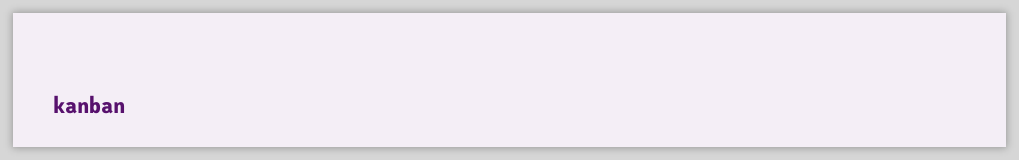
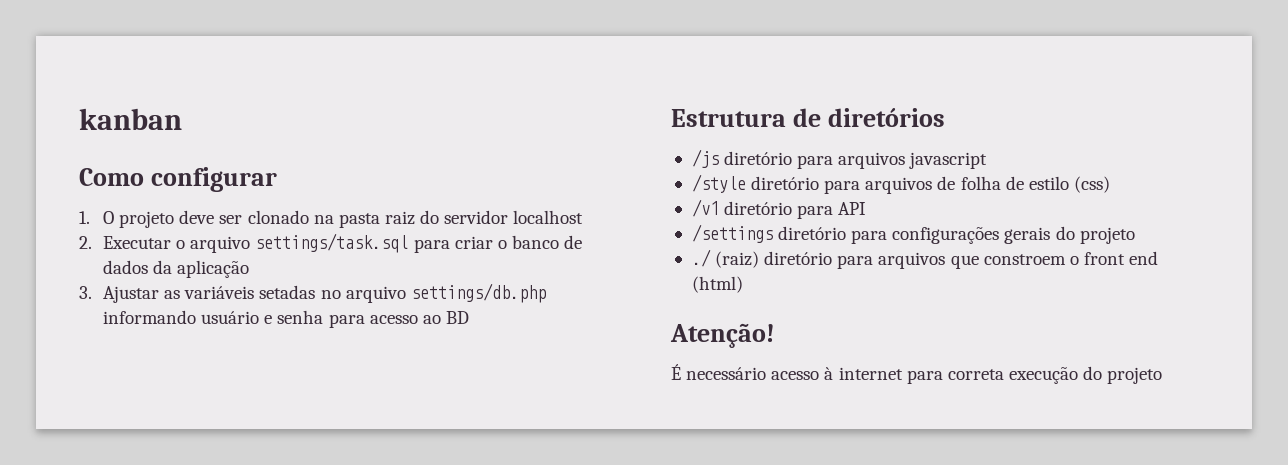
+ Como configurar
+ 1. O projeto deve ser clonado na pasta raiz do servidor localhost
+ 2. Executar o arquivo settings/task.sql para criar o banco de dados da aplicação
+ 3. Ajustar as variáveis setadas no arquivo settings/db.php informando usuário e senha para acesso ao BD
+ Estrutura de diretórios
+ /js diretório para arquivos javascript
+ /style diretório para arquivos de folha de estilo (css)
+ /v1 diretório para API
+ /settings diretório para configurações gerais do projeto
+ ./ (raiz) diretório para arquivos que constroem o front end (html)
+ Atenção!
+ É necessário acesso à internet para correta execução do projeto

